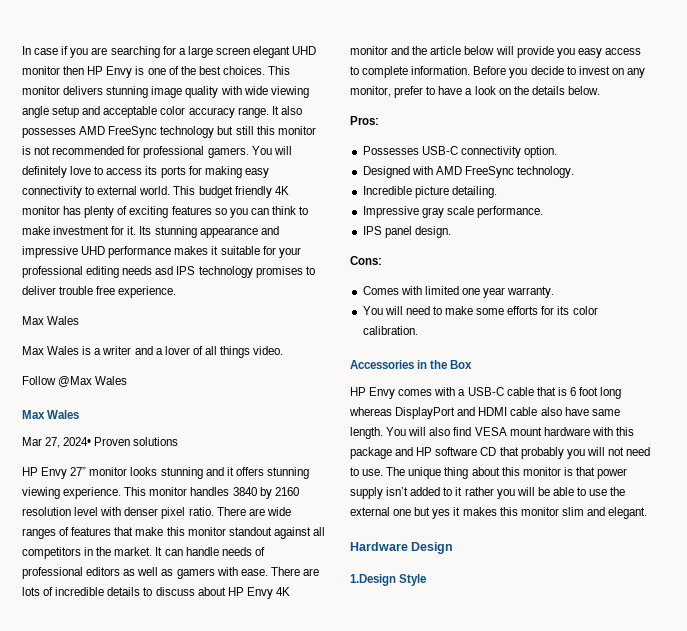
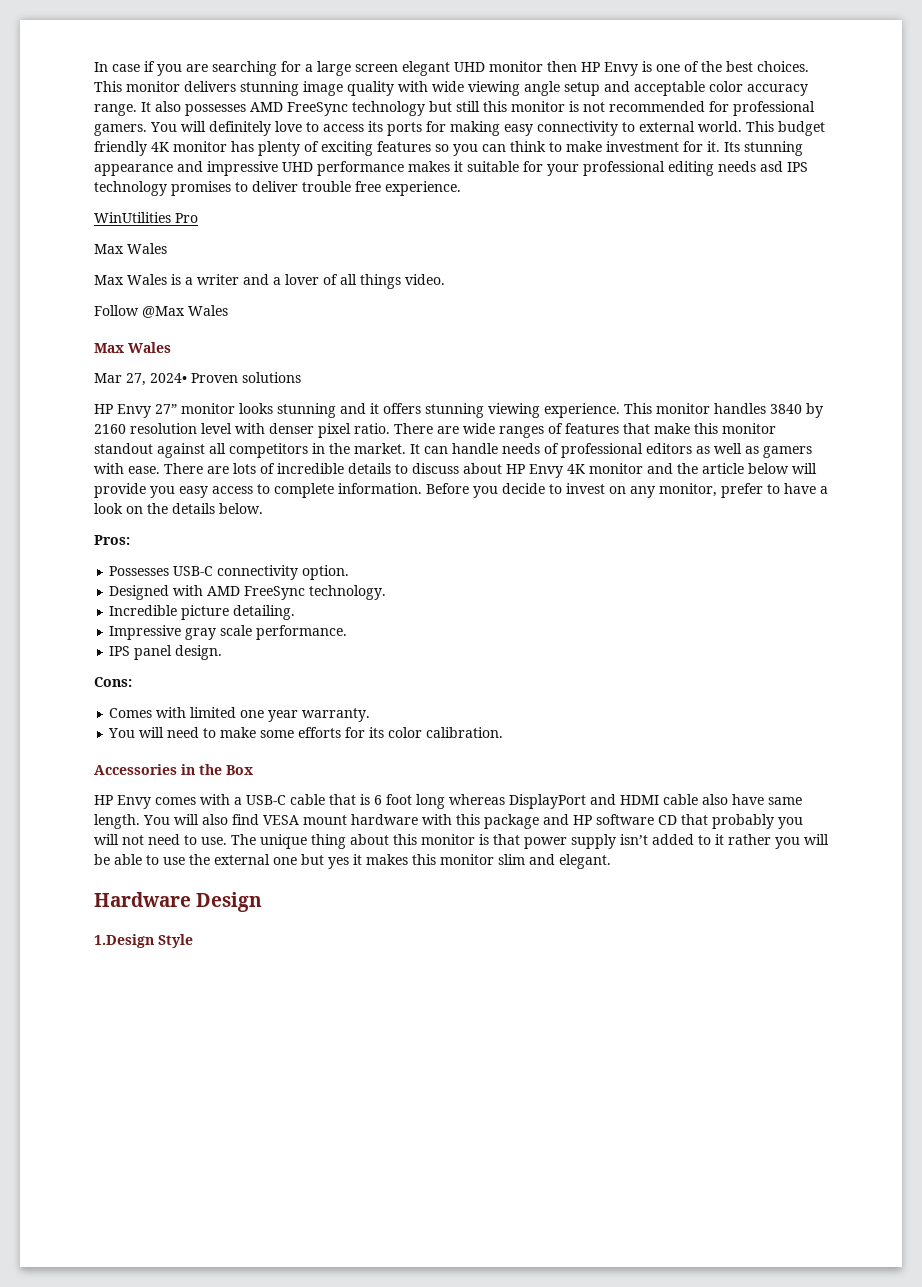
+ WinUtilities Pro

